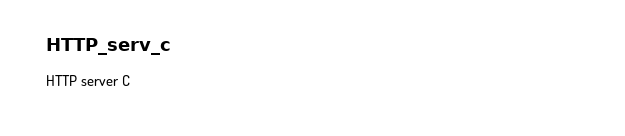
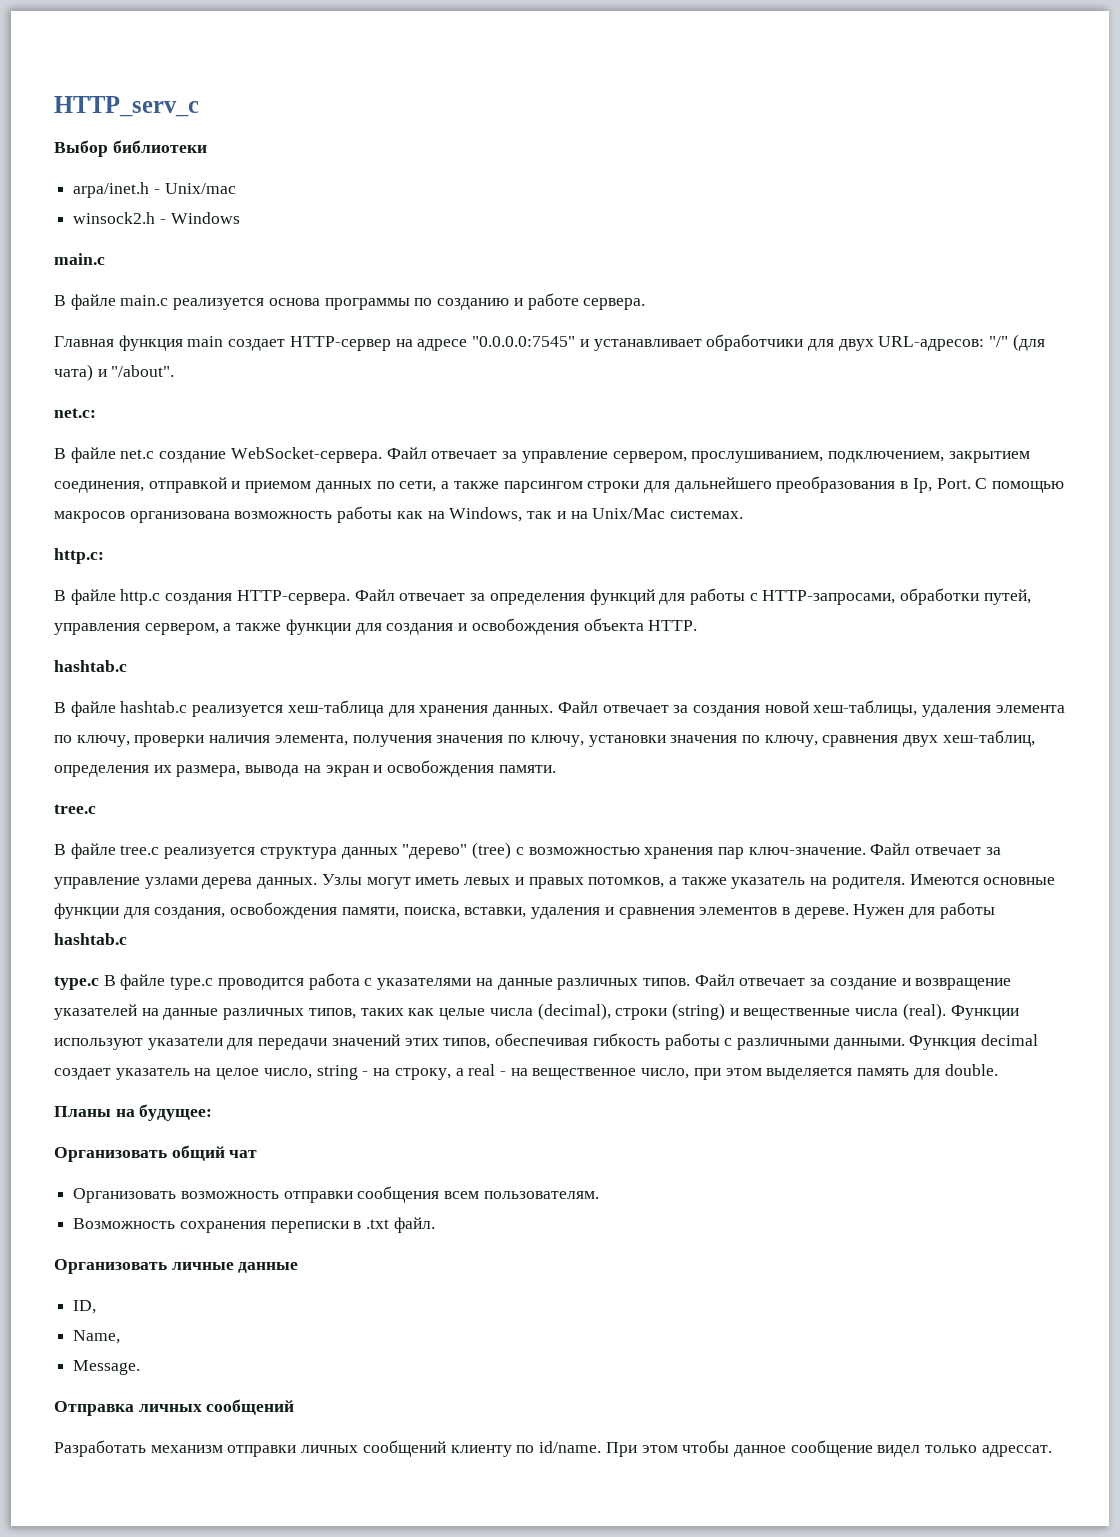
- HTTP server C
+ Выбор библиотеки
+ arpa/inet.h - Unix/mac
+ winsock2.h - Windows
+ main.c
+ В файле main.c реализуется основа программы по созданию и работе сервера.
+ Главная функция main создает HTTP-сервер на адресе "0.0.0.0:7545" и устанавливает обработчики для двух URL-адресов: "/" (для чата) и "/about".
+ net.c:
+ В файле net.c создание WebSocket-сервера. Файл отвечает за управление сервером, прослушиванием, подключением, закрытием соединения, отправкой и приемом данных по сети, а также парсингом строки для дальнейшего преобразования в Ip, Port. С помощью макросов организована возможность работы как на Windows, так и на Unix/Mac системах.
+ http.c:
+ В файле http.c создания HTTP-сервера. Файл отвечает за определения функций для работы с HTTP-запросами, обработки путей, управления сервером, а также функции для создания и освобождения объекта HTTP.
+ hashtab.c
+ В файле hashtab.c реализуется хеш-таблица для хранения данных. Файл отвечает за создания новой хеш-таблицы, удаления элемента по ключу, проверки наличия элемента, получения значения по ключу, установки значения по ключу, сравнения двух хеш-таблиц, определения их размера, вывода на экран и освобождения памяти.
+ tree.c
+ В файле tree.c реализуется структура данных "дерево" (tree) с возможностью хранения пар ключ-значение. Файл отвечает за управление узлами дерева данных. Узлы могут иметь левых и правых потомков, а также указатель на родителя. Имеются основные функции для создания, освобождения памяти, поиска, вставки, удаления и сравнения элементов в дереве. Нужен для работы hashtab.c
+ type.c В файле type.c проводится работа с указателями на данные различных типов. Файл отвечает за создание и возвращение указателей на данные различных типов, таких как целые числа (decimal), строки (string) и вещественные числа (real). Функции используют указатели для передачи значений этих типов, обеспечивая гибкость работы с различными данными. Функция decimal создает указатель на целое число, string - на строку, а real - на вещественное число, при этом выделяется память для double.
+ Планы на будущее:
+ Организовать общий чат
+ Организовать возможность отправки сообщения всем пользователям.
+ Возможность сохранения переписки в .txt файл.
+ Организовать личные данные
+ ID,
+ Name,
+ Message.
+ Отправка личных сообщений
+ Разработать механизм отправки личных сообщений клиенту по id/name. При этом чтобы данное сообщение видел только адрессат.

